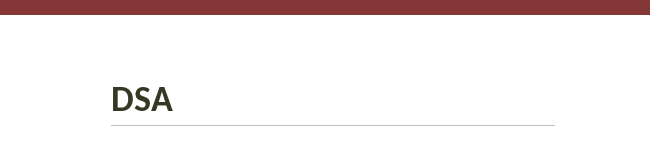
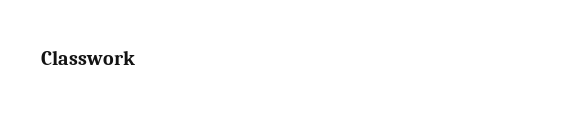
- DSA
+ Classwork

